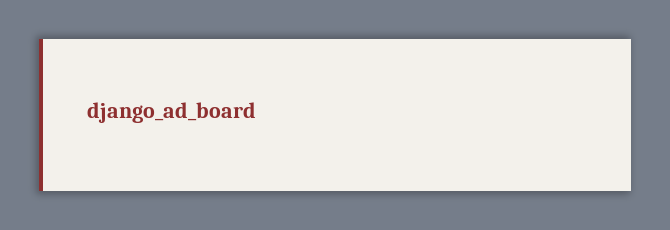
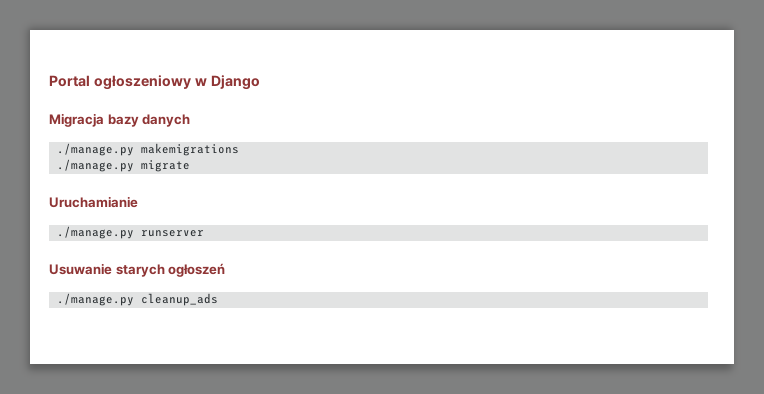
- django_ad_board
+ Portal ogłoszeniowy w Django
+ Migracja bazy danych
+ ./manage.py makemigrations
+ ./manage.py migrate
+ Uruchamianie
+ ./manage.py runserver
+ Usuwanie starych ogłoszeń
+ ./manage.py cleanup_ads

